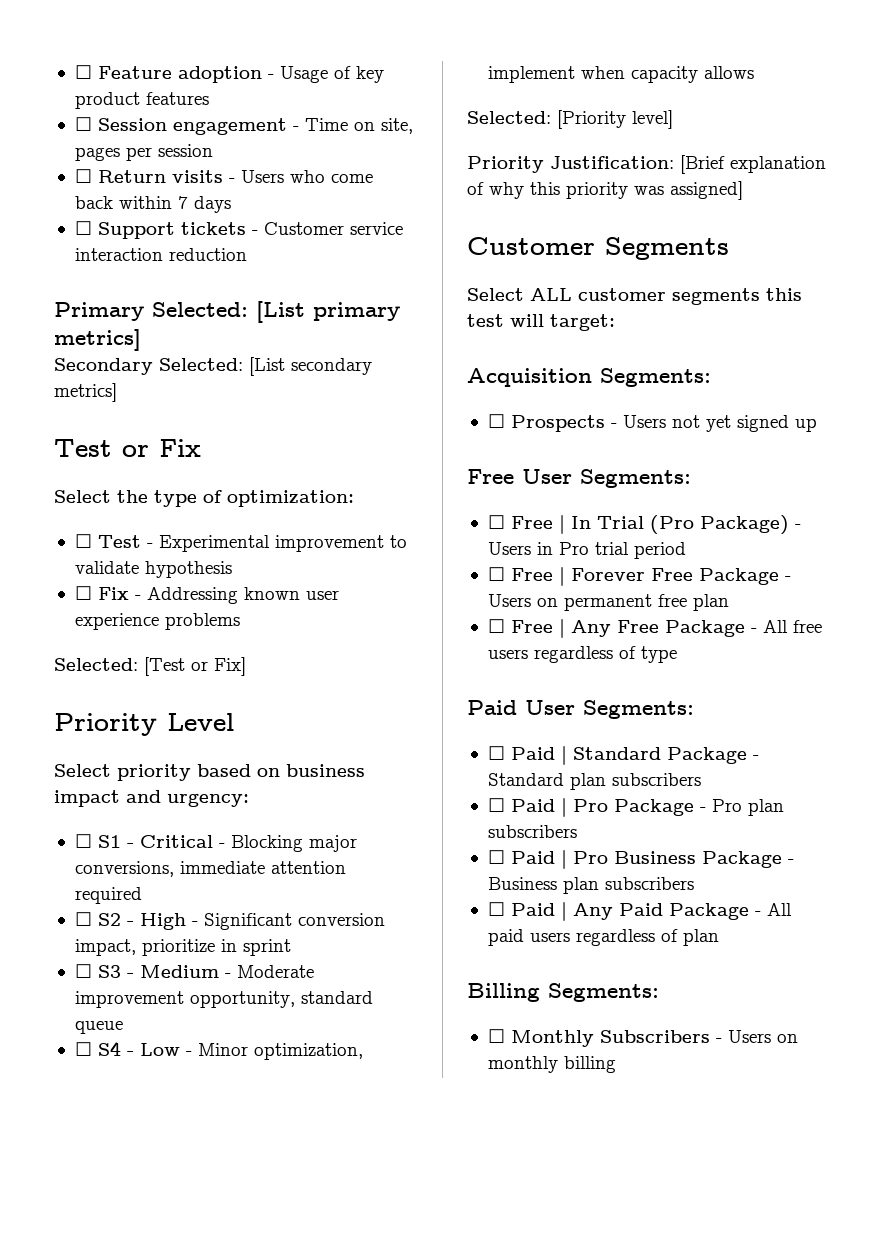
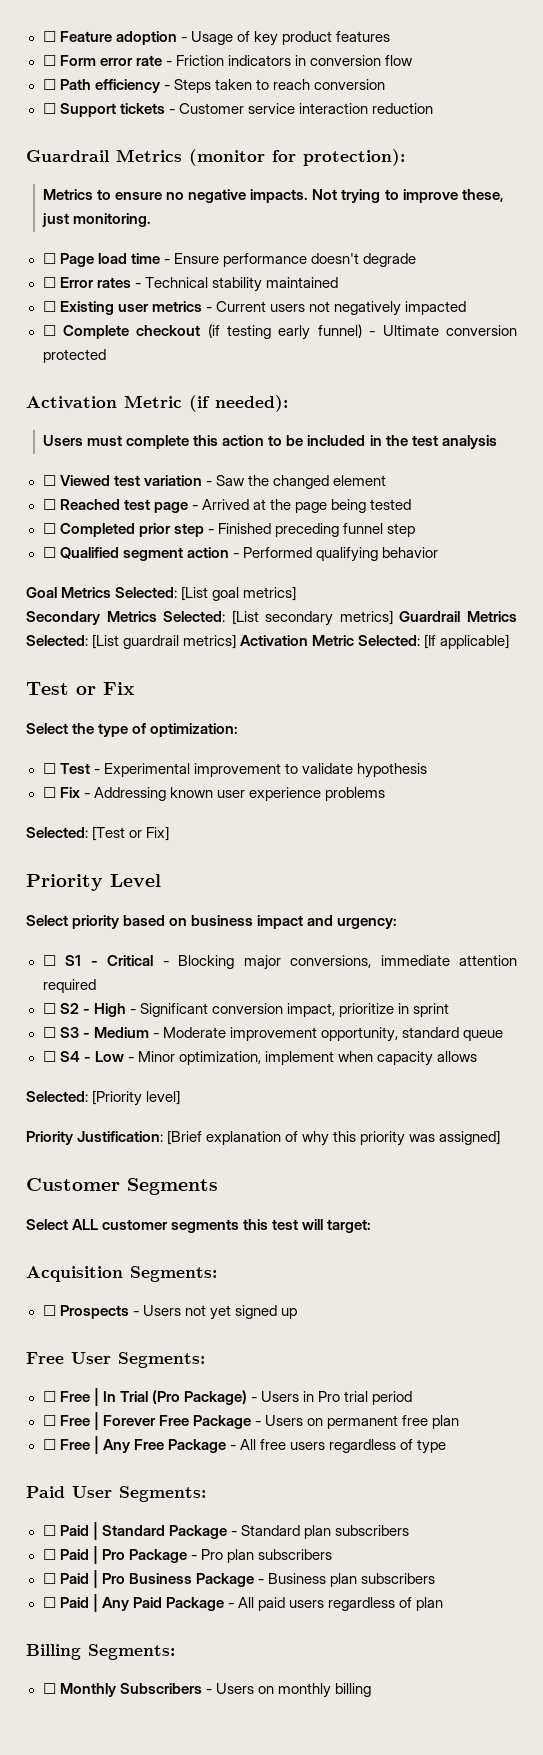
- ☐ Session engagement - Time on site, pages per session
- ☐ Return visits - Users who come back within 7 days
+ ☐ Form error rate - Friction indicators in conversion flow
+ ☐ Path efficiency - Steps taken to reach conversion
- Primary Selected: [List primary metrics]
+ Guardrail Metrics (monitor for protection):
+ Metrics to ensure no negative impacts. Not trying to improve these, just monitoring.
+ ☐ Page load time - Ensure performance doesn't degrade
+ ☐ Error rates - Technical stability maintained
+ ☐ Existing user metrics - Current users not negatively impacted
+ ☐ Complete checkout (if testing early funnel) - Ultimate conversion protected
+ Activation Metric (if needed):
+ Users must complete this action to be included in the test analysis
+ ☐ Viewed test variation - Saw the changed element
+ ☐ Reached test page - Arrived at the page being tested
+ ☐ Completed prior step - Finished preceding funnel step
+ ☐ Qualified segment action - Performed qualifying behavior
+ Goal Metrics Selected: [List goal metrics]
- Secondary Selected: [List secondary metrics]
+ Secondary Metrics Selected: [List secondary metrics] Guardrail Metrics Selected: [List guardrail metrics] Activation Metric Selected: [If applicable]

